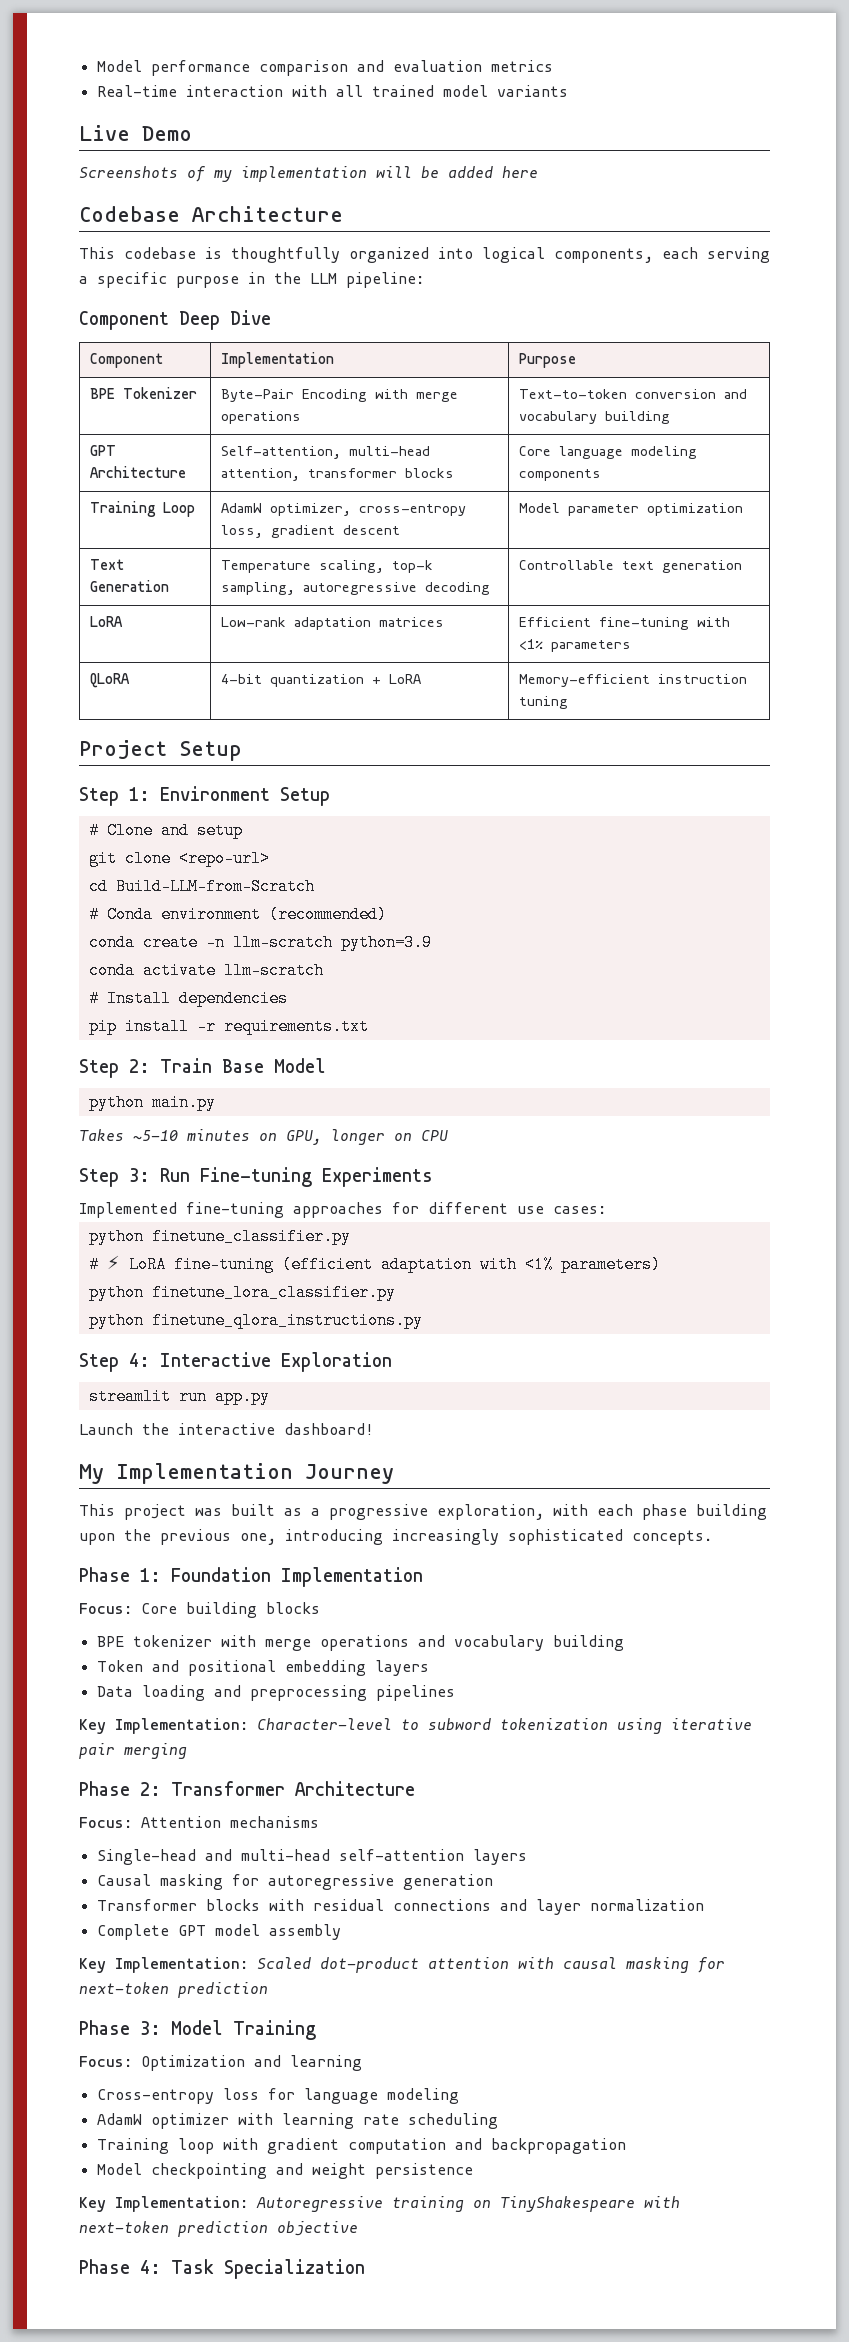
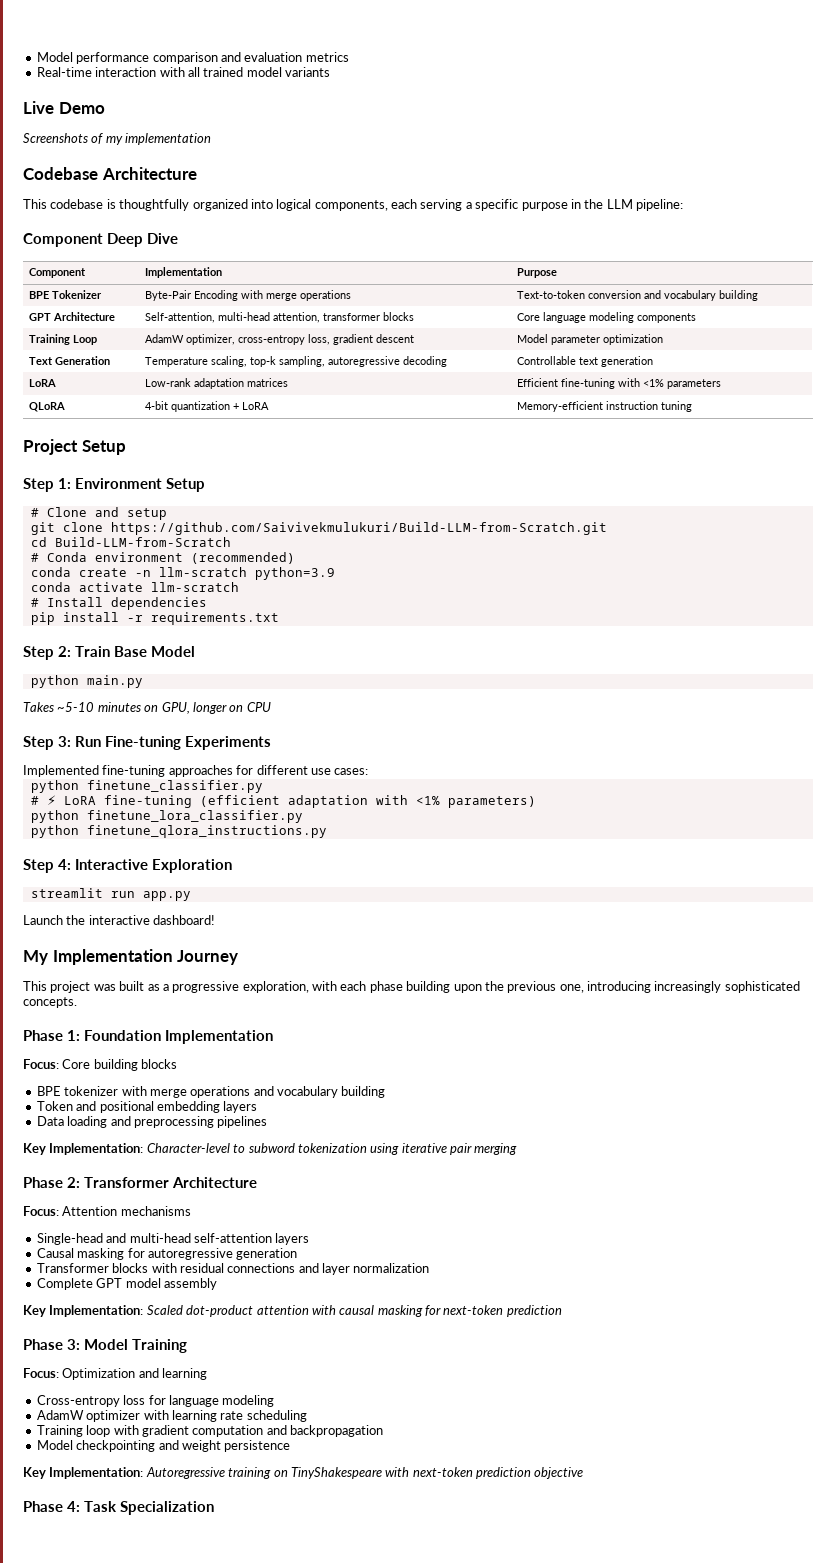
- Screenshots of my implementation will be added here
+ Screenshots of my implementation
- git clone <repo-url>
+ git clone https://github.com/Saivivekmulukuri/Build-LLM-from-Scratch.git

